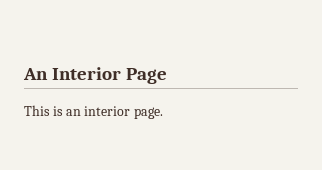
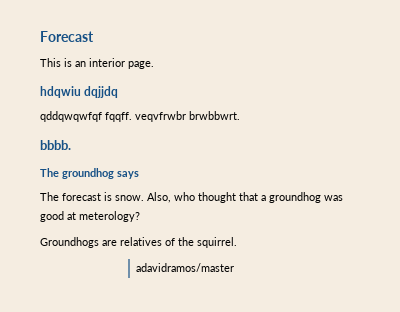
- An Interior Page
+ Forecast
+ hdqwiu dqjjdq
+ qddqwqwfqf fqqff. veqvfrwbr brwbbwrt.
+ bbbb.
+ The groundhog says
+ The forecast is snow. Also, who thought that a groundhog was good at meterology?
+ Groundhogs are relatives of the squirrel.
+ adavidramos/master

